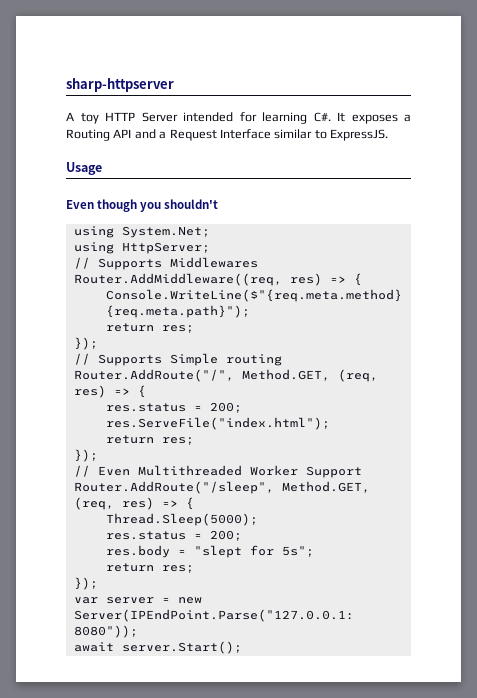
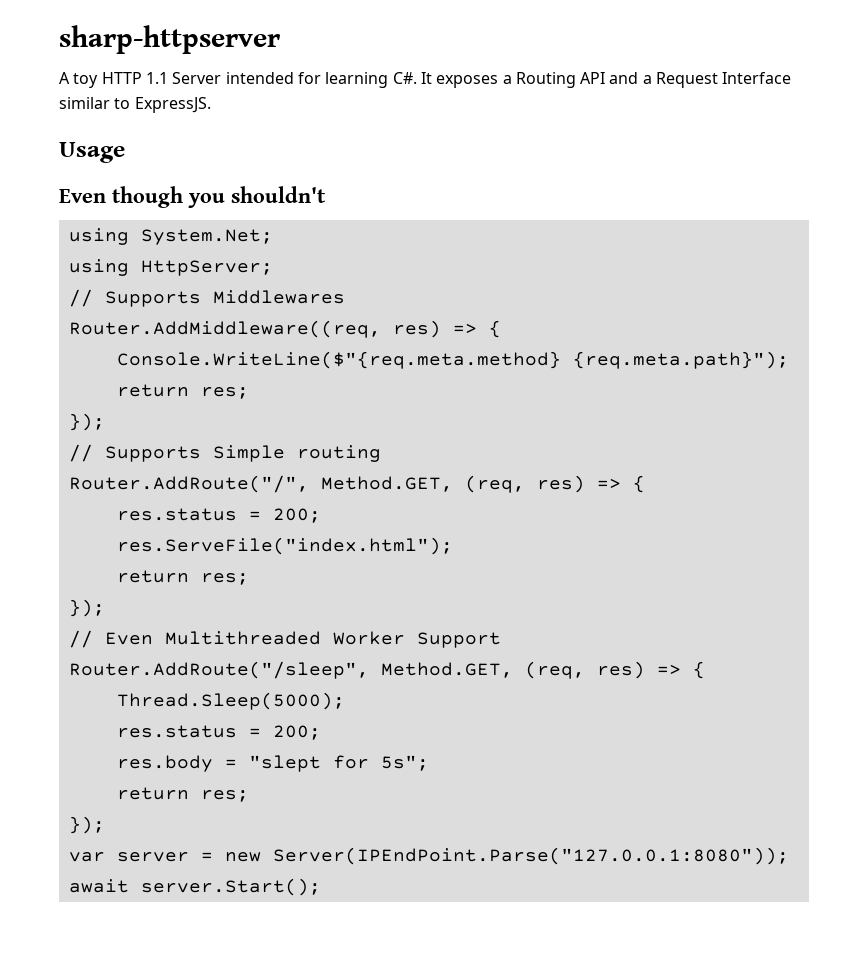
- A toy HTTP Server intended for learning C#. It exposes a Routing API and a Request Interface similar to ExpressJS.
+ A toy HTTP 1.1 Server intended for learning C#. It exposes a Routing API and a Request Interface similar to ExpressJS.

